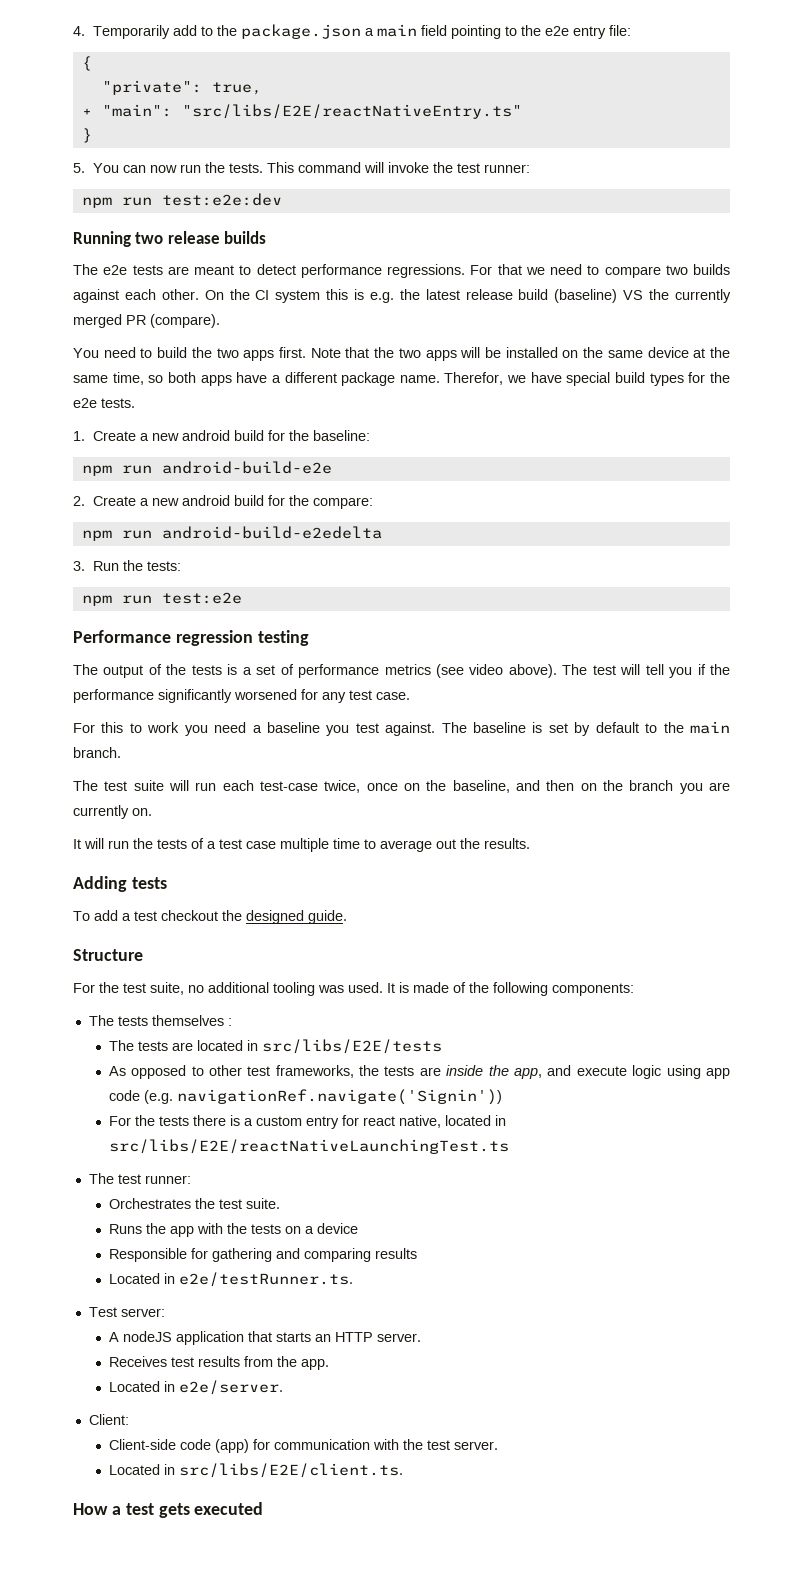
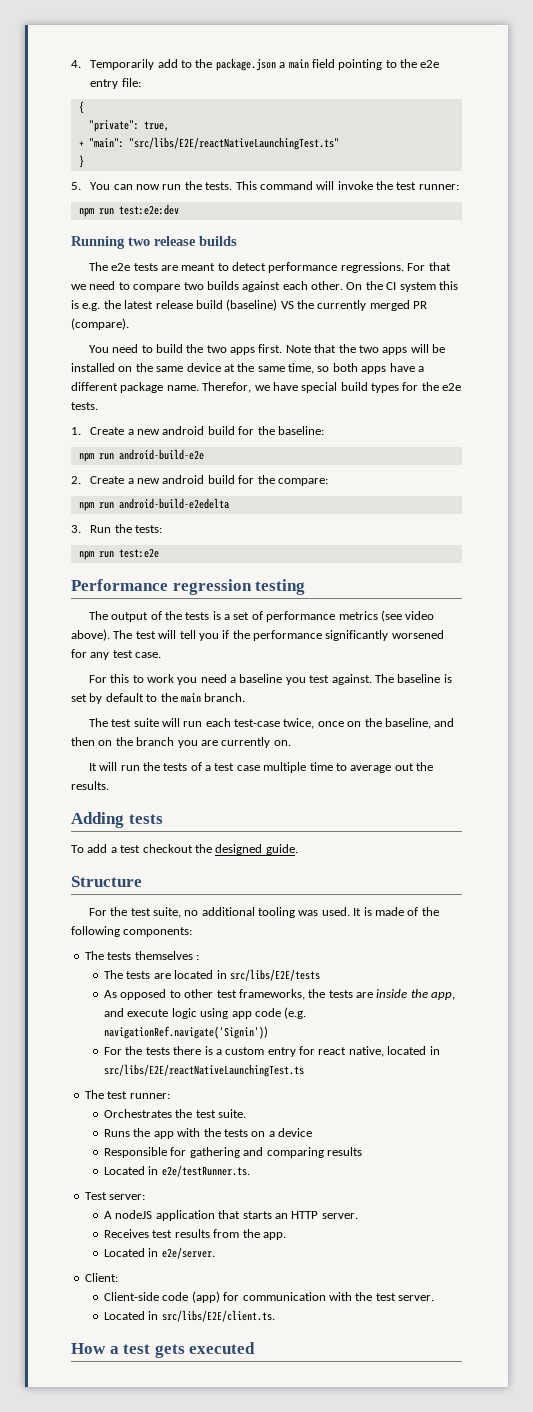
- + "main": "src/libs/E2E/reactNativeEntry.ts"
+ + "main": "src/libs/E2E/reactNativeLaunchingTest.ts"

